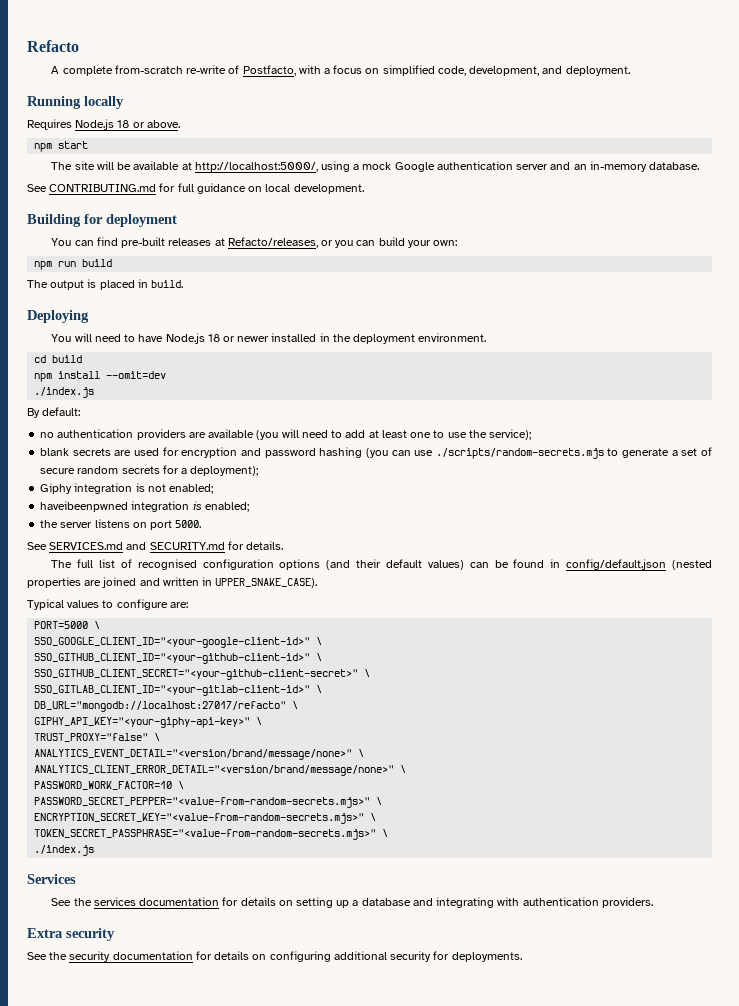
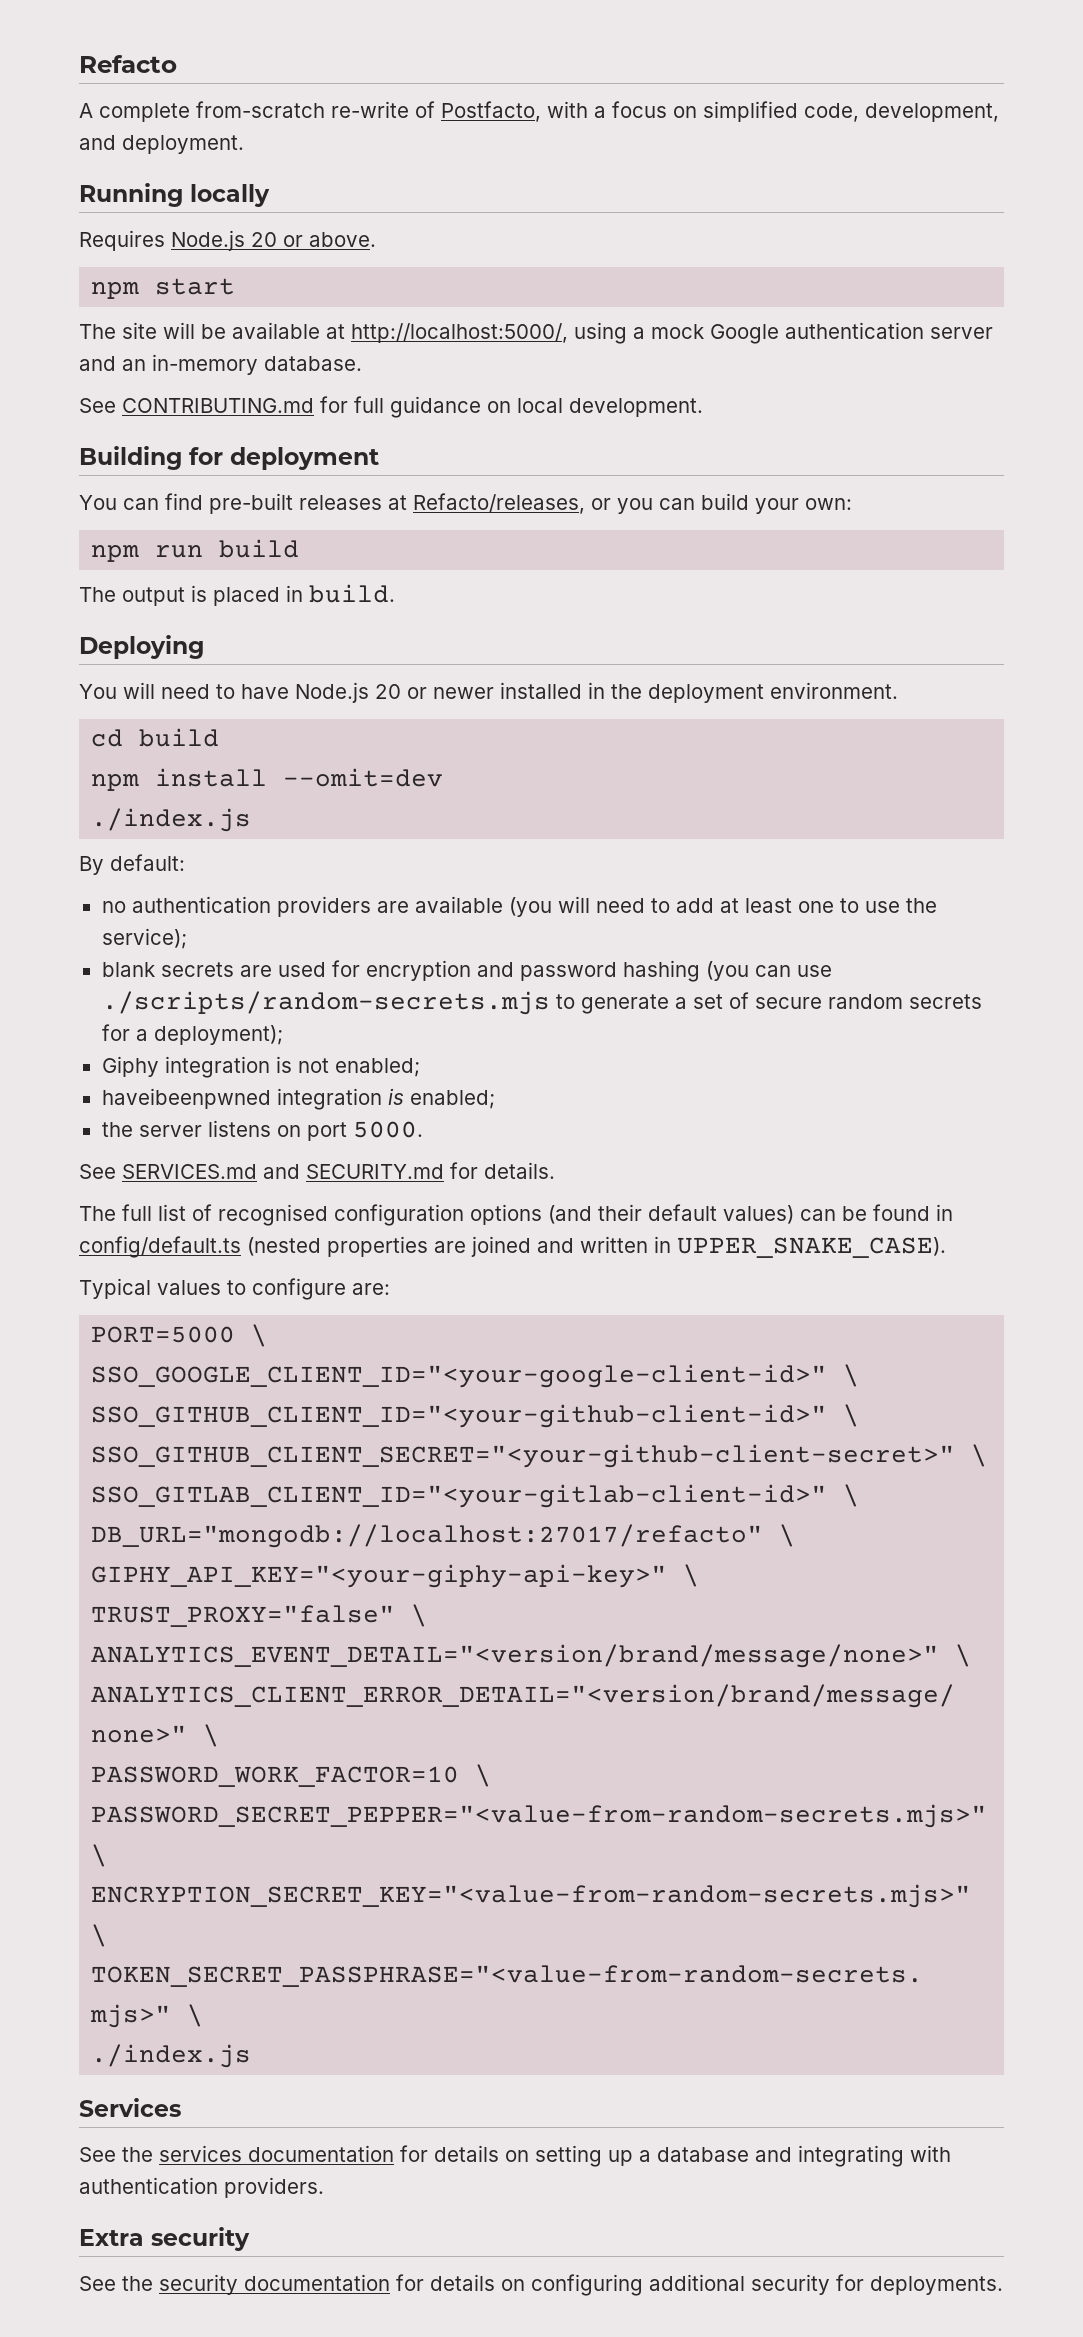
- Requires Node.js 18 or above.
+ Requires Node.js 20 or above.
- You will need to have Node.js 18 or newer installed in the deployment environment.
+ You will need to have Node.js 20 or newer installed in the deployment environment.
- The full list of recognised configuration options (and their default values) can be found in config/default.json (nested properties are joined and written in UPPER_SNAKE_CASE).
+ The full list of recognised configuration options (and their default values) can be found in config/default.ts (nested properties are joined and written in UPPER_SNAKE_CASE).

